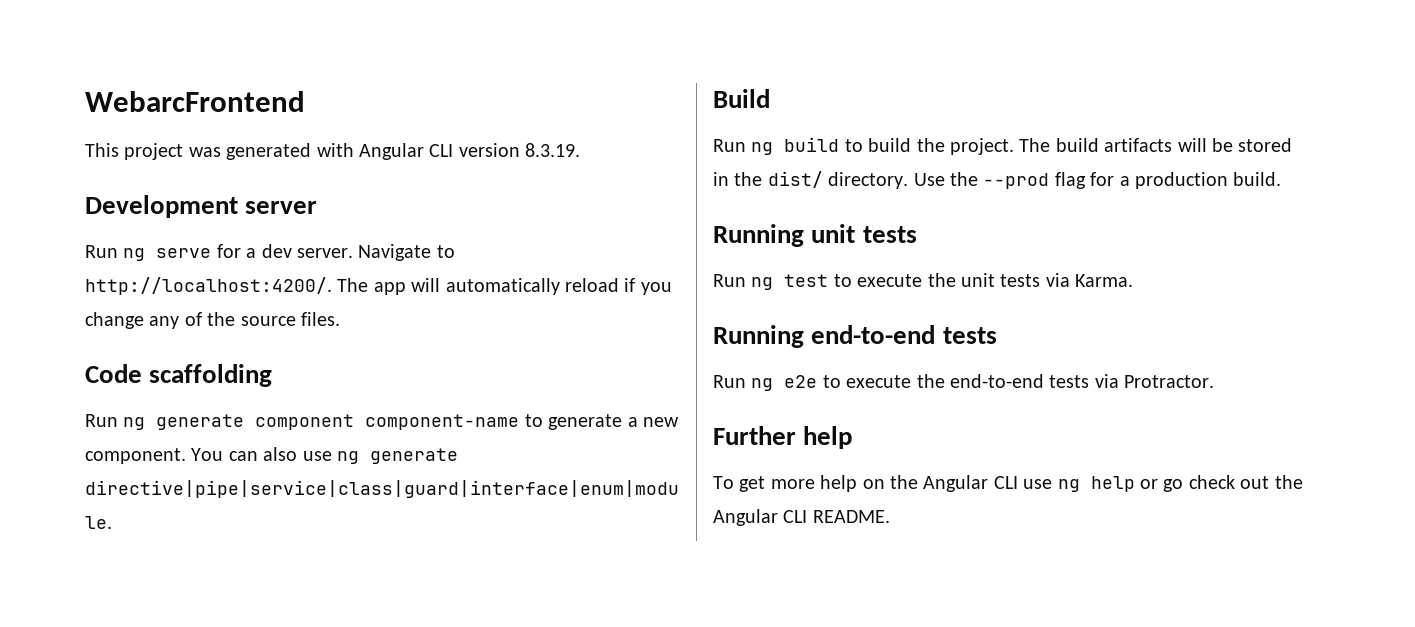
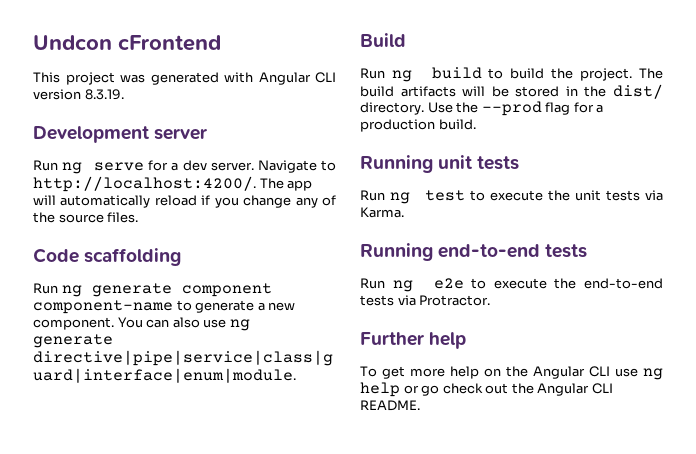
- WebarcFrontend
+ Undcon cFrontend

